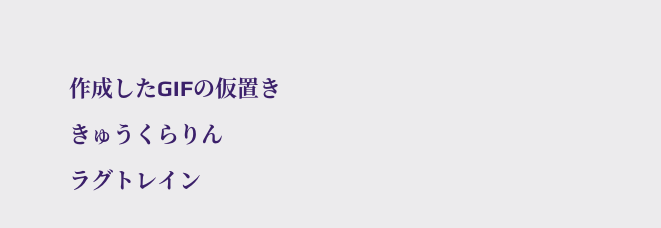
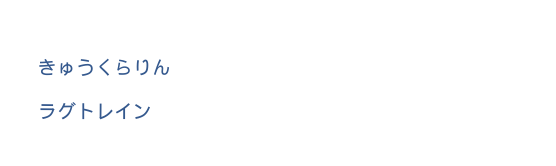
- 作成したGIFの仮置き

